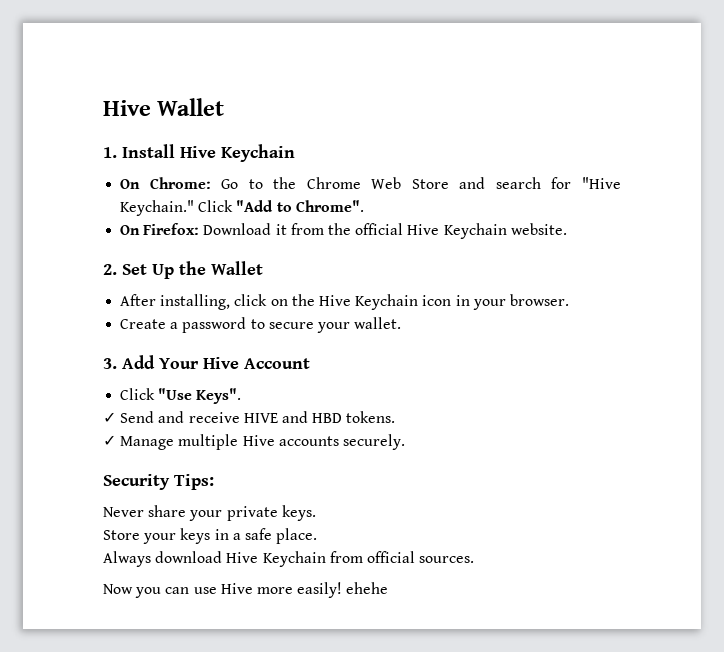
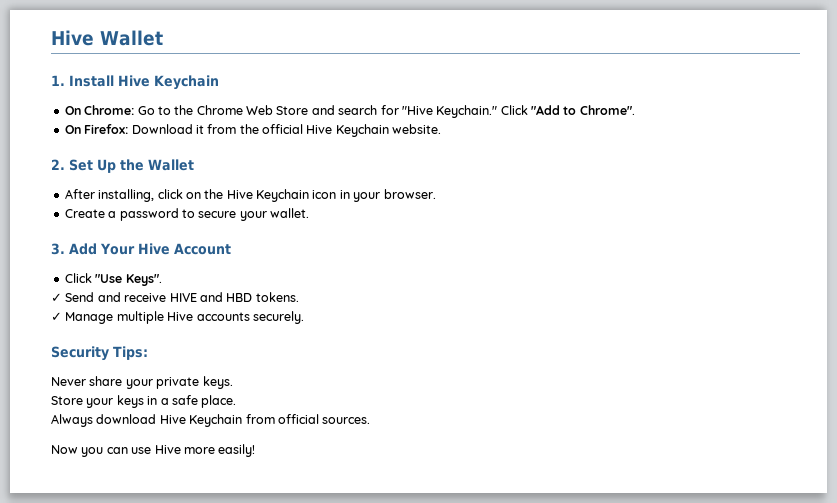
- Now you can use Hive more easily! ehehe
+ Now you can use Hive more easily!

